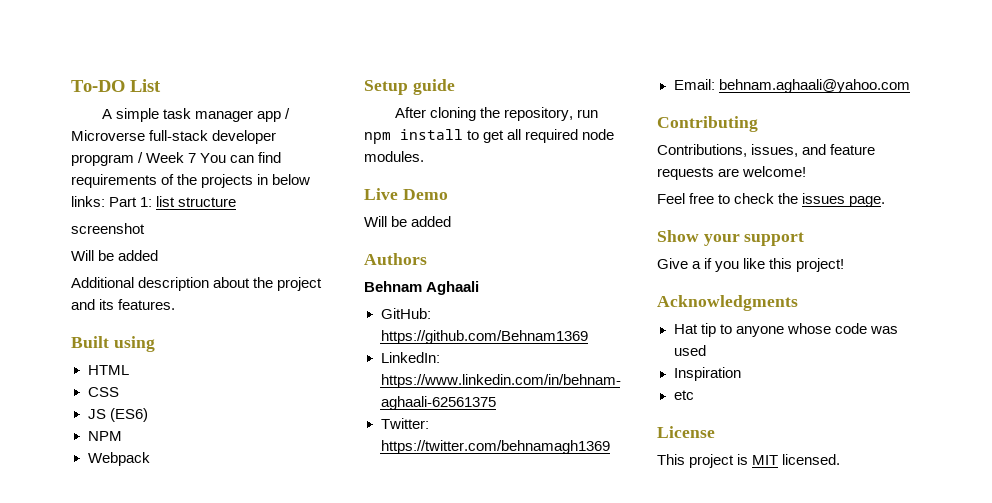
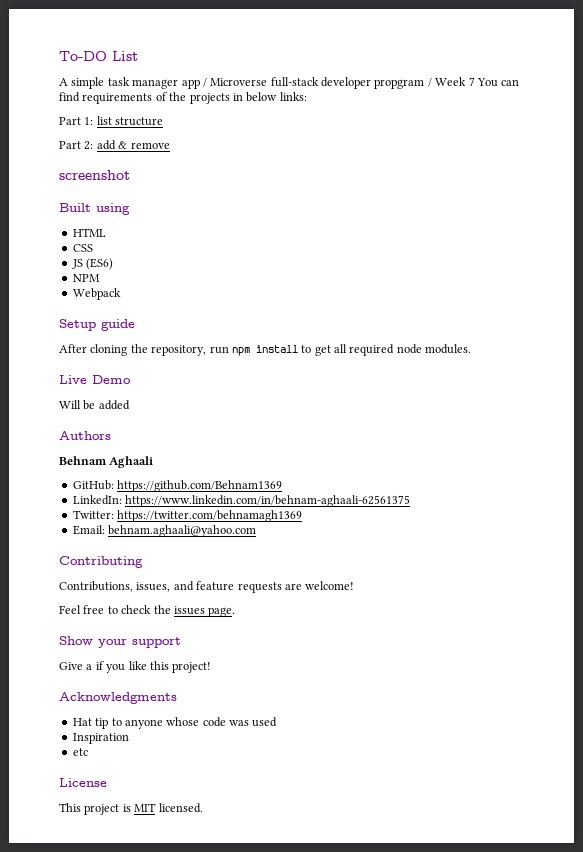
- A simple task manager app / Microverse full-stack developer propgram / Week 7 You can find requirements of the projects in below links: Part 1: list structure
+ A simple task manager app / Microverse full-stack developer propgram / Week 7 You can find requirements of the projects in below links:
+ Part 1: list structure
+ Part 2: add & remove
  screenshot
- Will be added
- Additional description about the project and its features.

